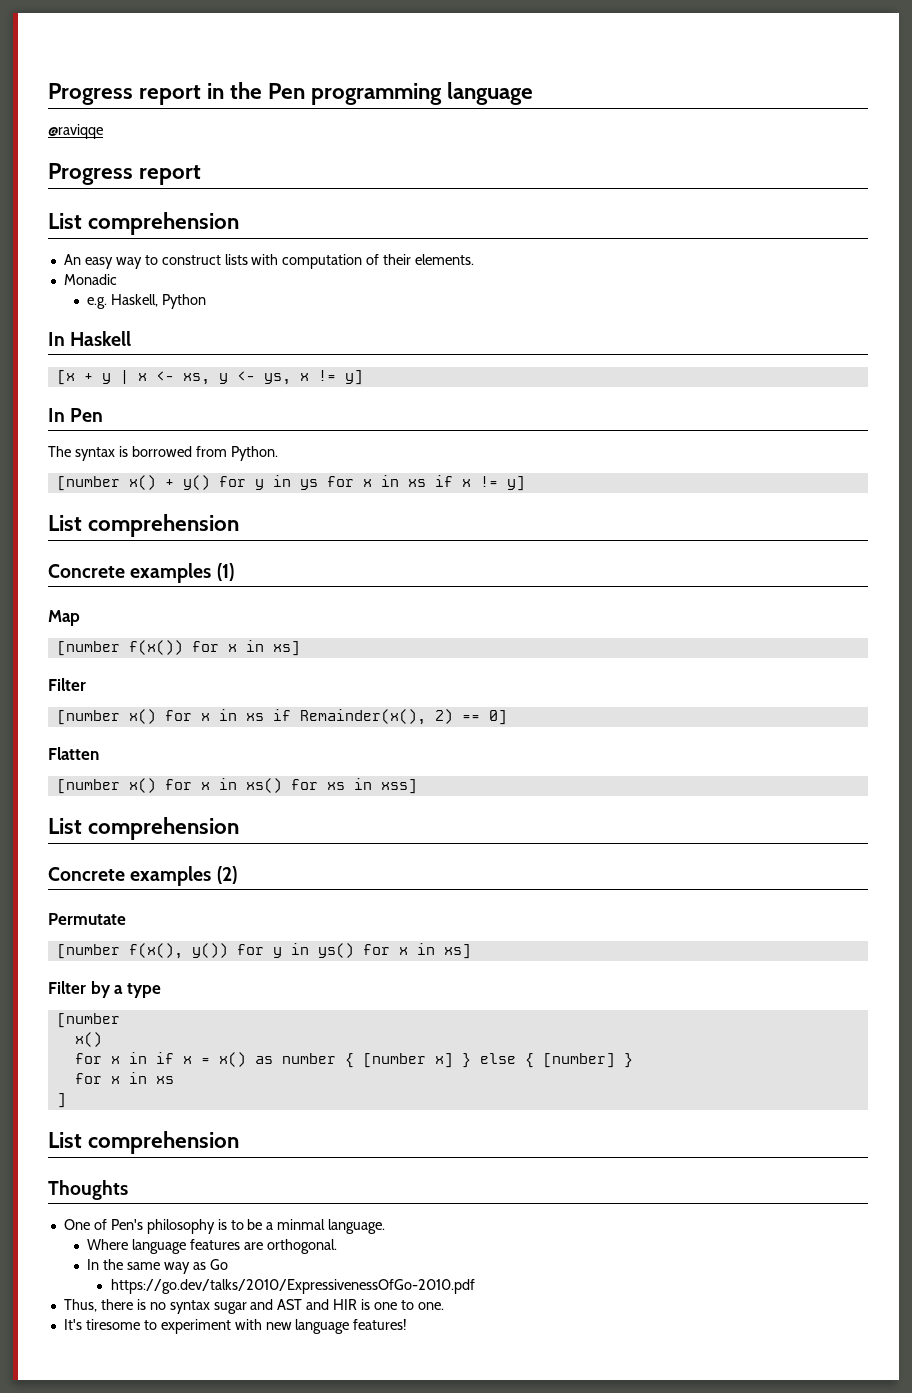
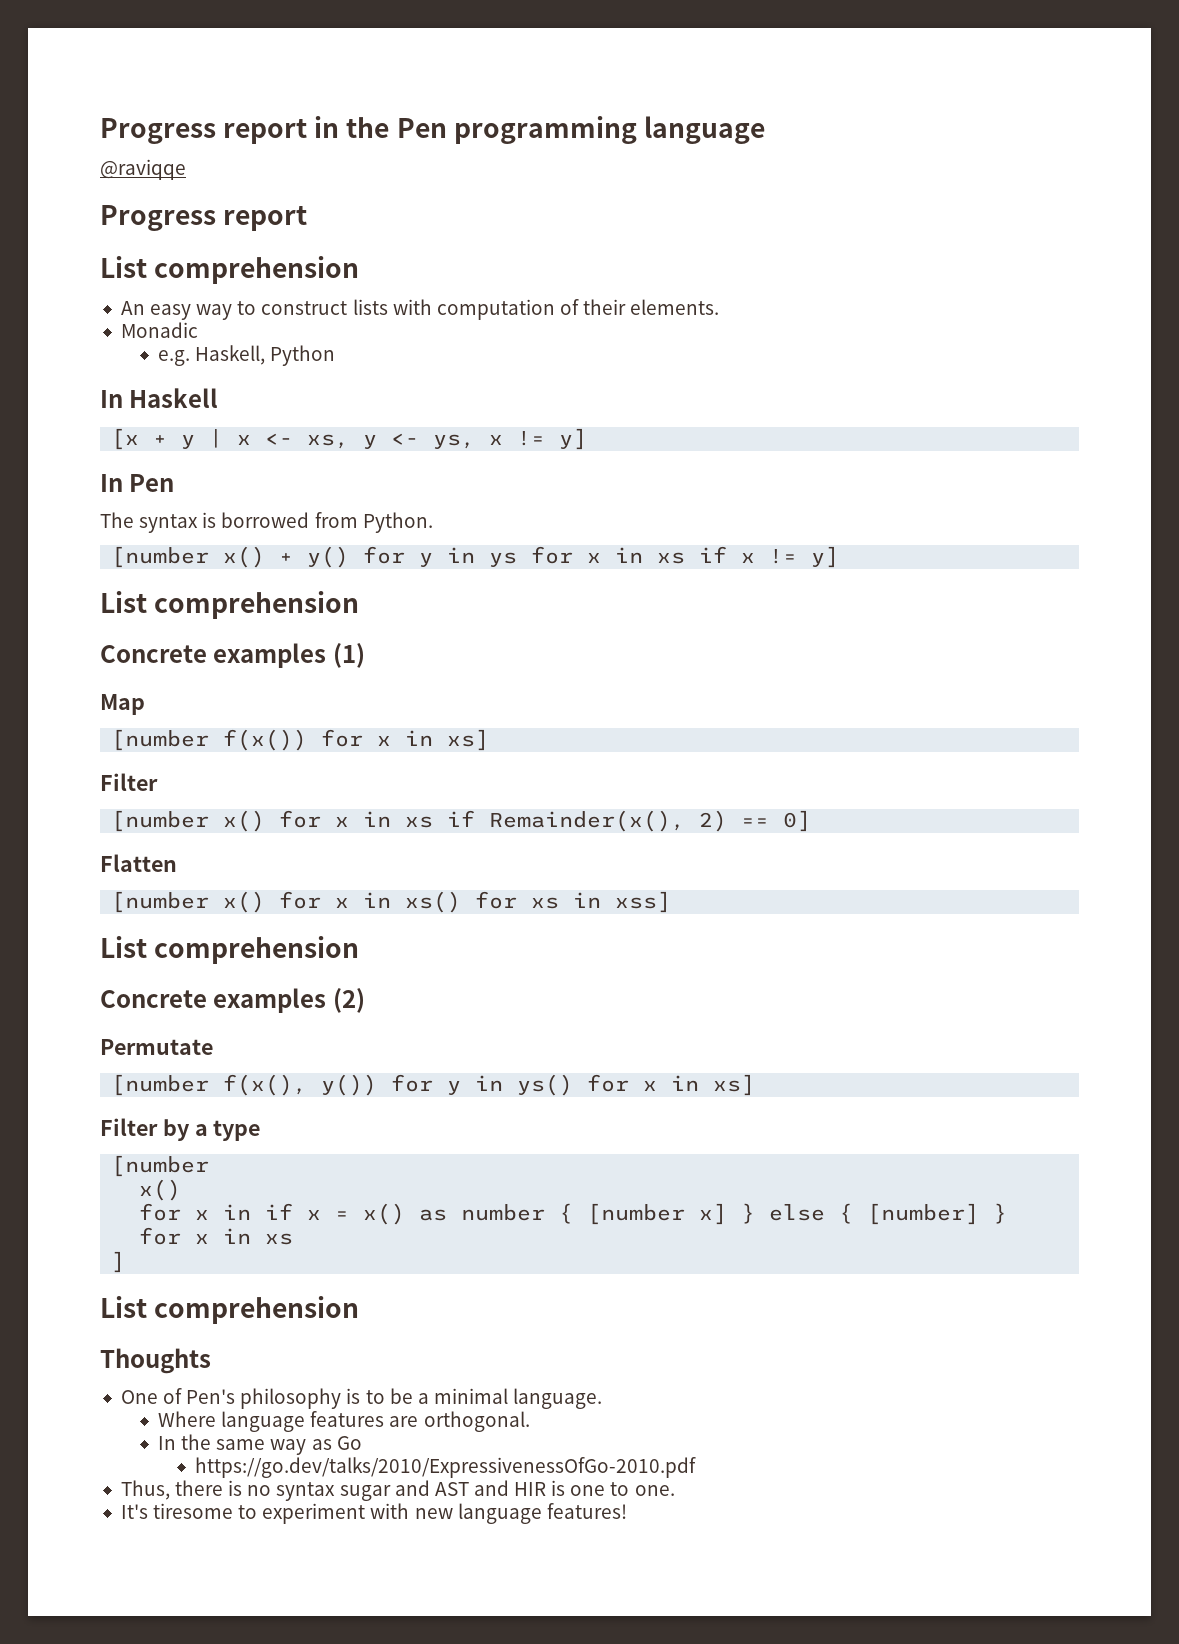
- One of Pen's philosophy is to be a minmal language.
+ One of Pen's philosophy is to be a minimal language.

